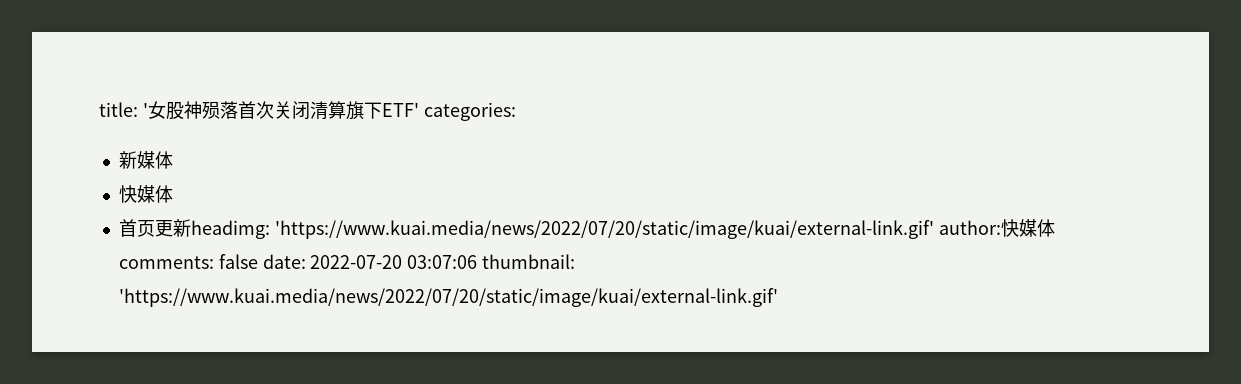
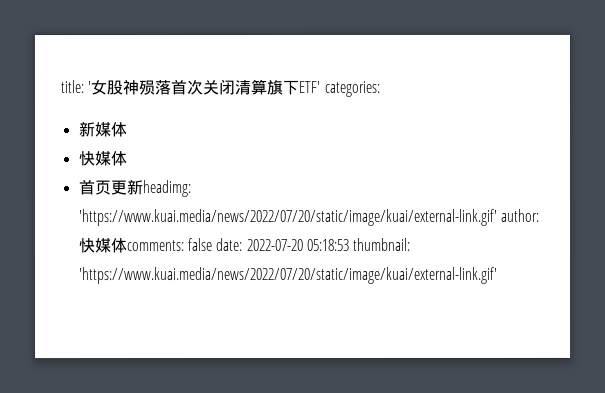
- 首页更新headimg: 'https://www.kuai.media/news/2022/07/20/static/image/kuai/external-link.gif' author:快媒体comments: false date: 2022-07-20 03:07:06 thumbnail: 'https://www.kuai.media/news/2022/07/20/static/image/kuai/external-link.gif'
+ 首页更新headimg: 'https://www.kuai.media/news/2022/07/20/static/image/kuai/external-link.gif' author:快媒体comments: false date: 2022-07-20 05:18:53 thumbnail: 'https://www.kuai.media/news/2022/07/20/static/image/kuai/external-link.gif'

